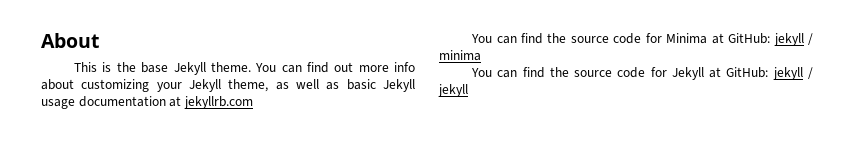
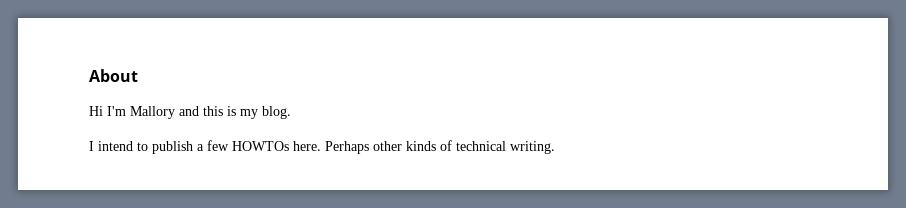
- This is the base Jekyll theme. You can find out more info about customizing your Jekyll theme, as well as basic Jekyll usage documentation at jekyllrb.com
- You can find the source code for Minima at GitHub: jekyll / minima
- You can find the source code for Jekyll at GitHub: jekyll / jekyll
+ Hi I'm Mallory and this is my blog.
+ I intend to publish a few HOWTOs here. Perhaps other kinds of technical writing.

